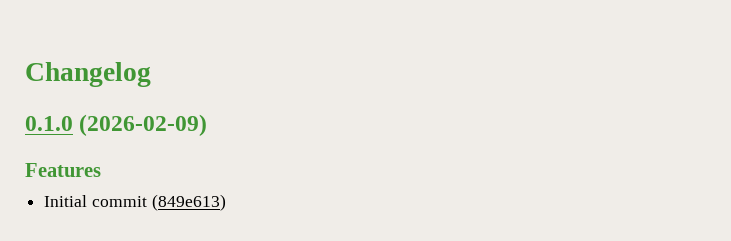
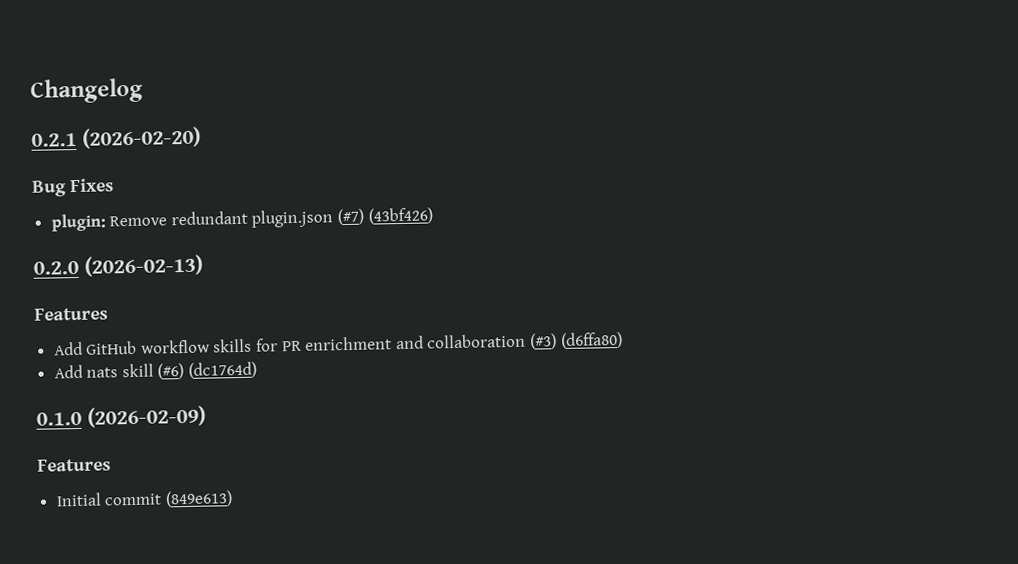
+ 0.2.1 (2026-02-20)
+ Bug Fixes
+ plugin: Remove redundant plugin.json (#7) (43bf426)
+ 0.2.0 (2026-02-13)
+ Features
+ Add GitHub workflow skills for PR enrichment and collaboration (#3) (d6ffa80)
+ Add nats skill (#6) (dc1764d)

